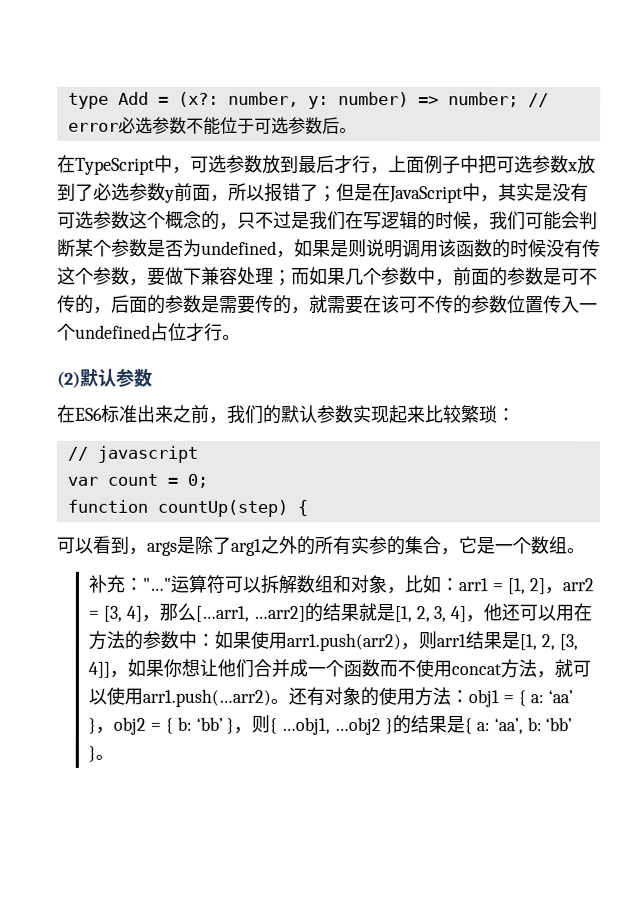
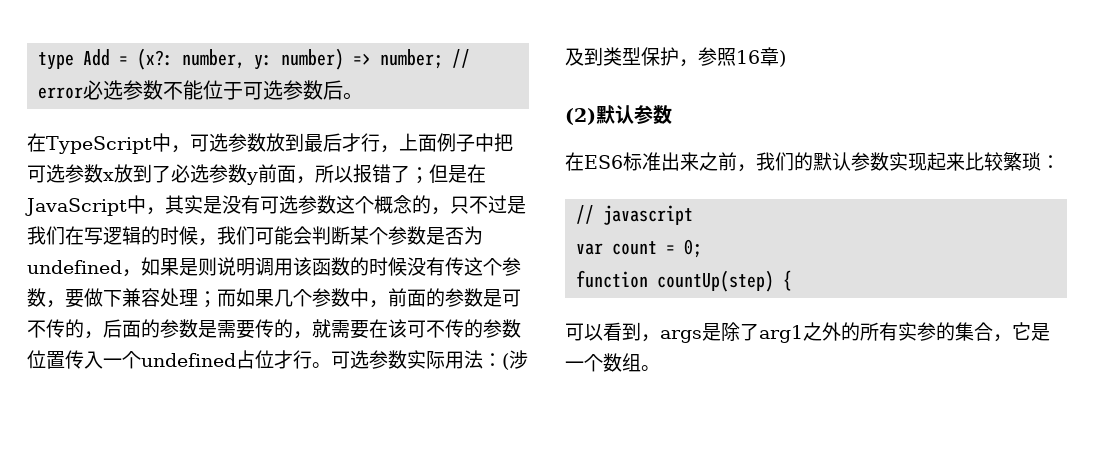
+ 可选参数实际用法：(涉及到类型保护，参照16章)
- 补充："…"运算符可以拆解数组和对象，比如：arr1 = [1, 2]，arr2 = [3, 4]，那么[…arr1, …arr2]的结果就是[1, 2, 3, 4]，他还可以用在方法的参数中：如果使用arr1.push(arr2)，则arr1结果是[1, 2, [3, 4]]，如果你想让他们合并成一个函数而不使用concat方法，就可以使用arr1.push(…arr2)。还有对象的使用方法：obj1 = { a: ‘aa’ }，obj2 = { b: ‘bb’ }，则{ …obj1, …obj2 }的结果是{ a: ‘aa’, b: ‘bb’ }。

